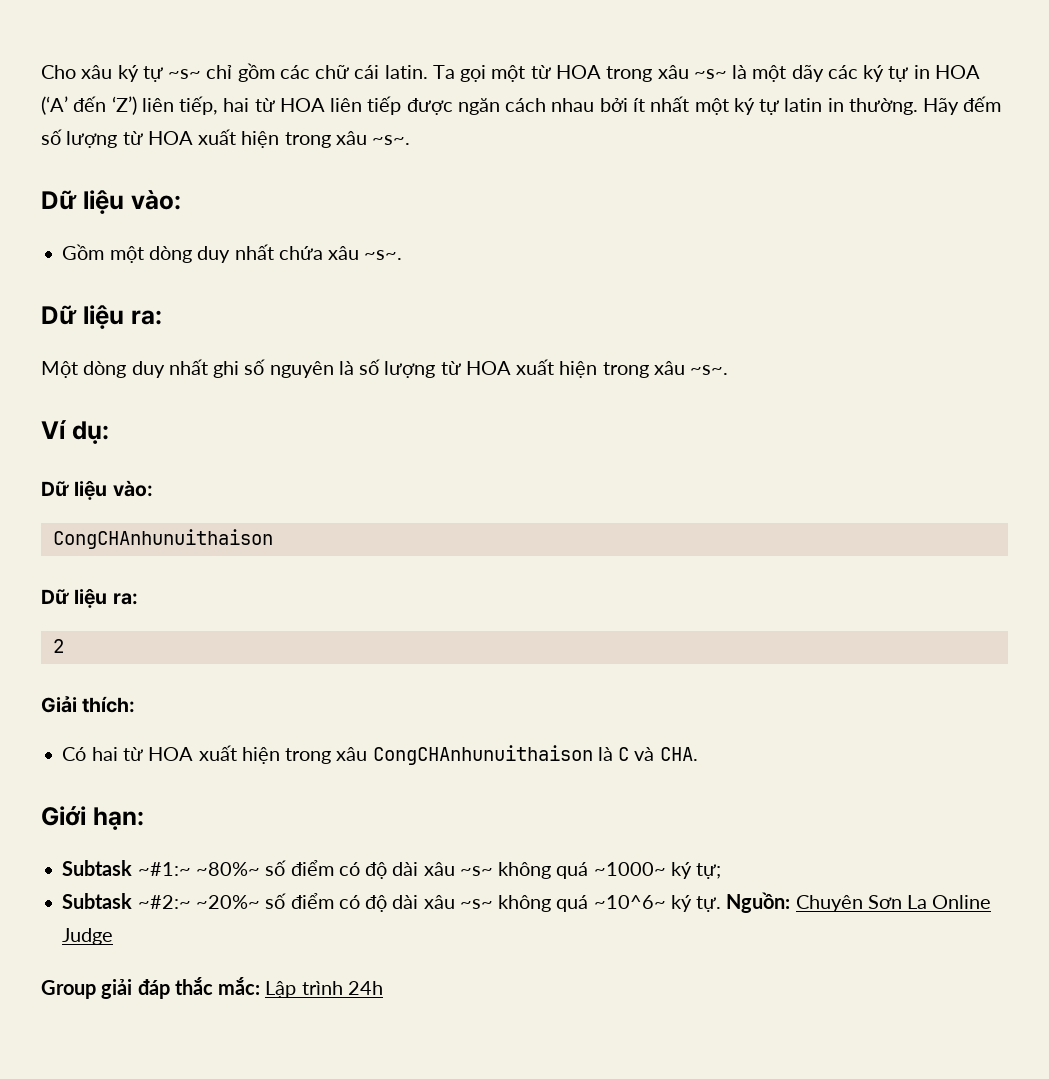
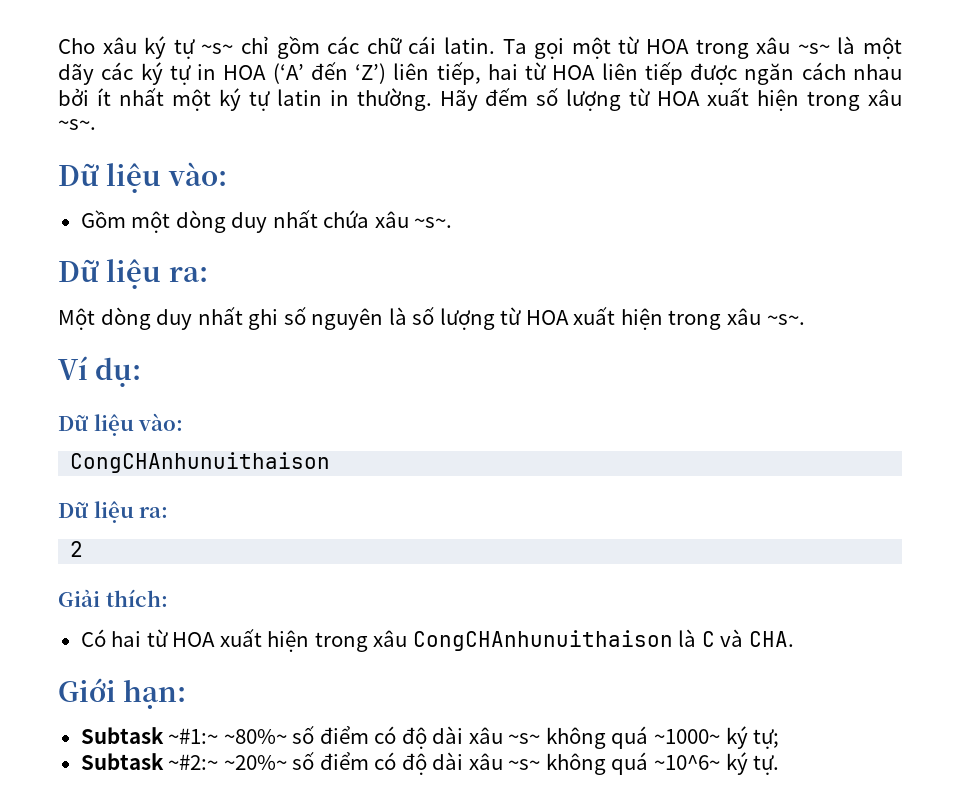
- Nguồn: Chuyên Sơn La Online Judge
- Group giải đáp thắc mắc: Lập trình 24h

